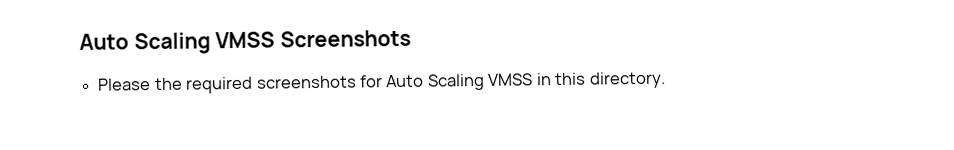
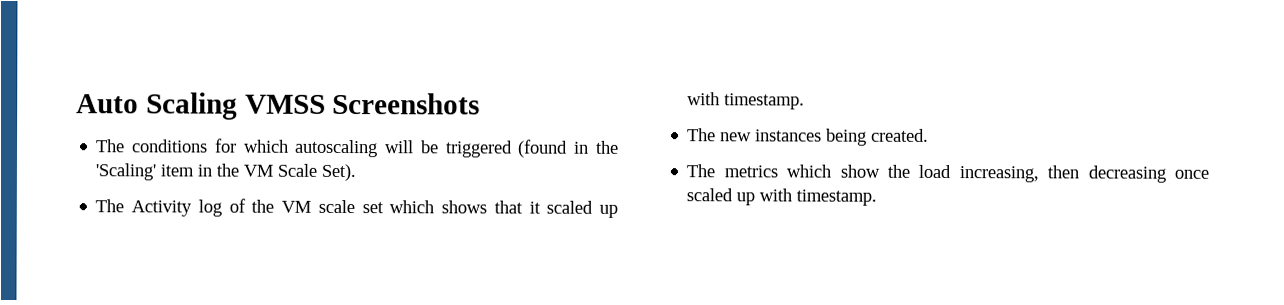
- Please the required screenshots for Auto Scaling VMSS in this directory.
+ The conditions for which autoscaling will be triggered (found in the 'Scaling' item in the VM Scale Set).
+ The Activity log of the VM scale set which shows that it scaled up with timestamp.
+ The new instances being created.
+ The metrics which show the load increasing, then decreasing once scaled up with timestamp.

